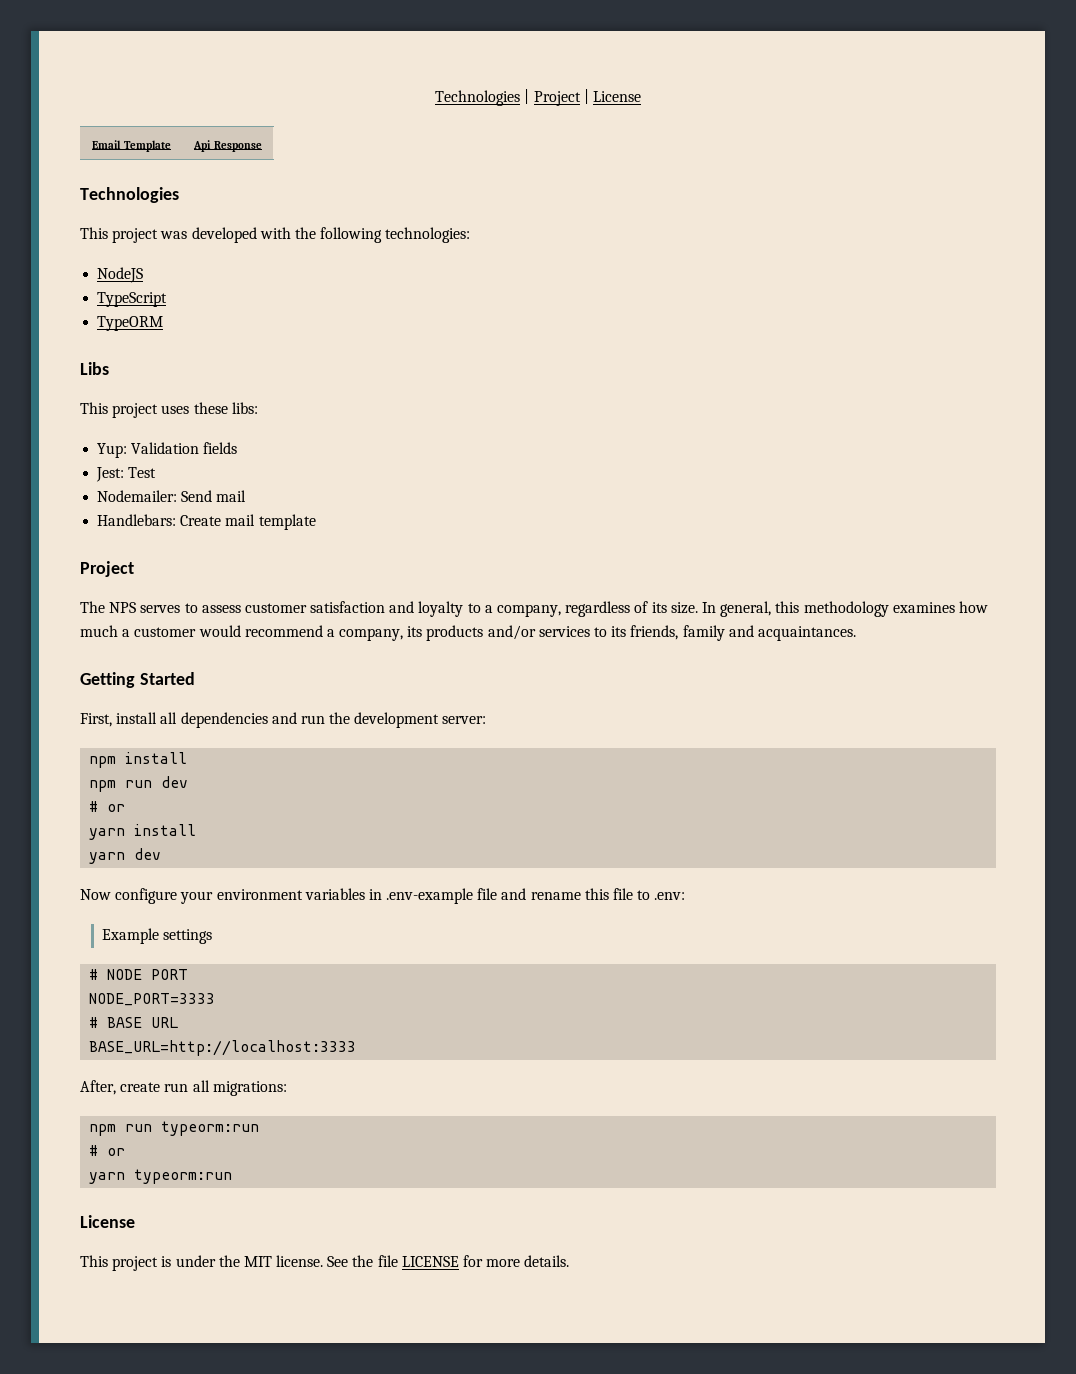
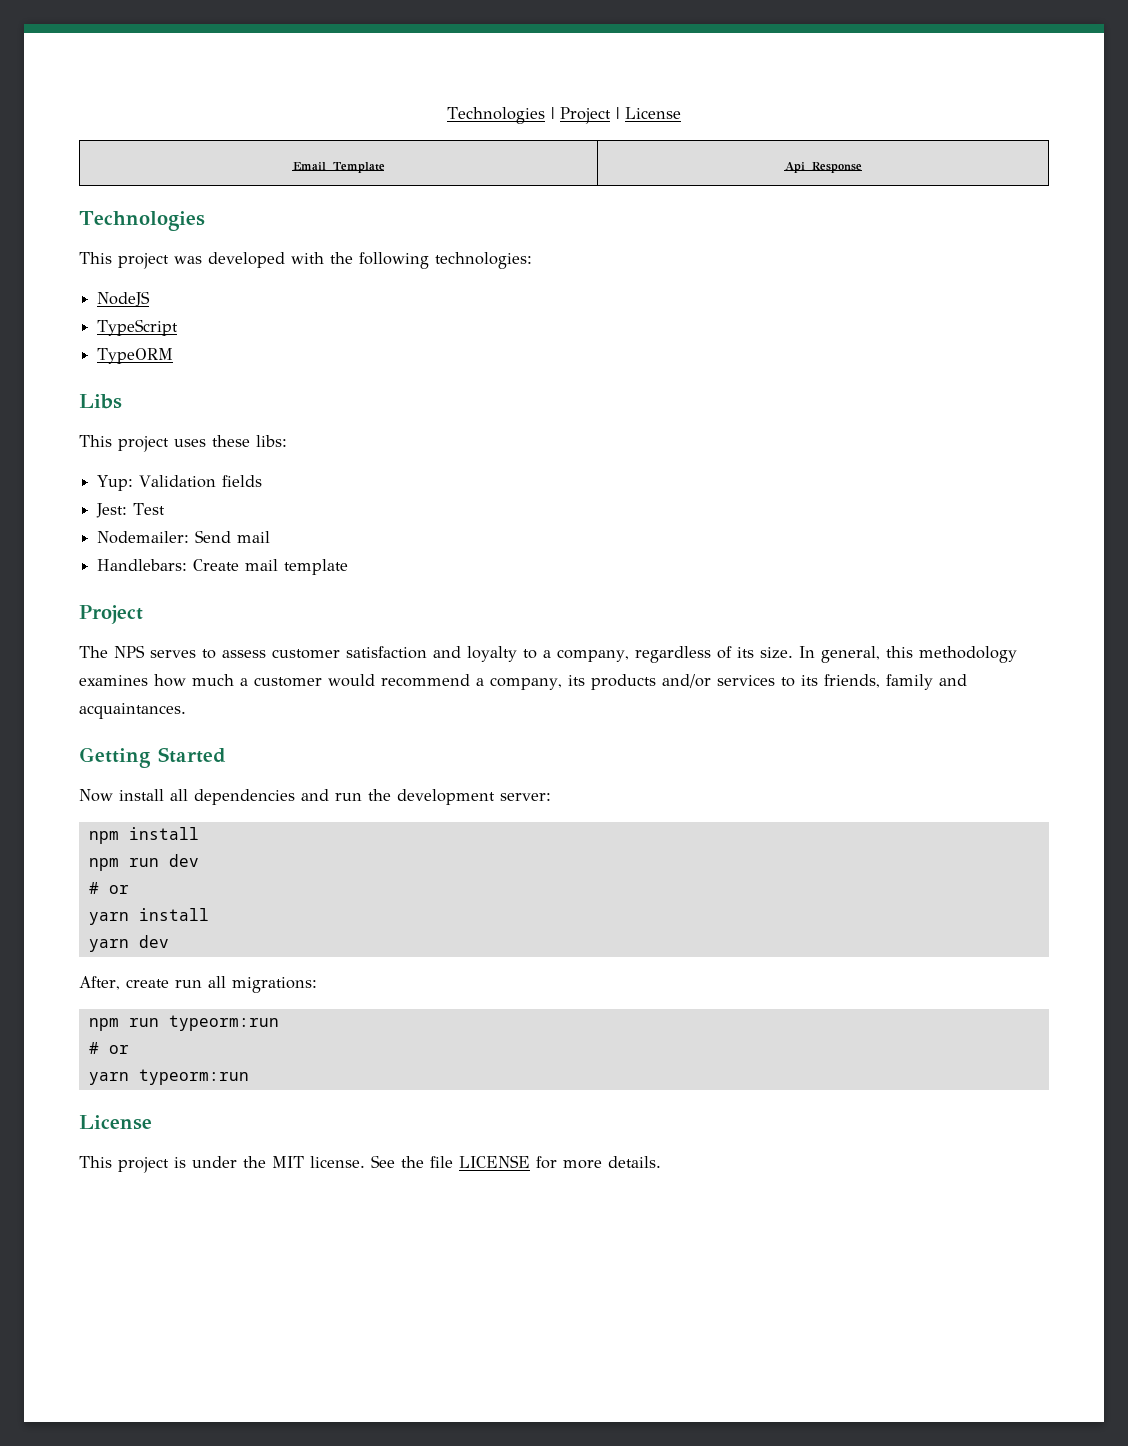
- First, install all dependencies and run the development server:
+ Now install all dependencies and run the development server:
- Now configure your environment variables in .env-example file and rename this file to .env:
- Example settings
- # NODE PORT
- NODE_PORT=3333
- # BASE URL
- BASE_URL=http://localhost:3333

